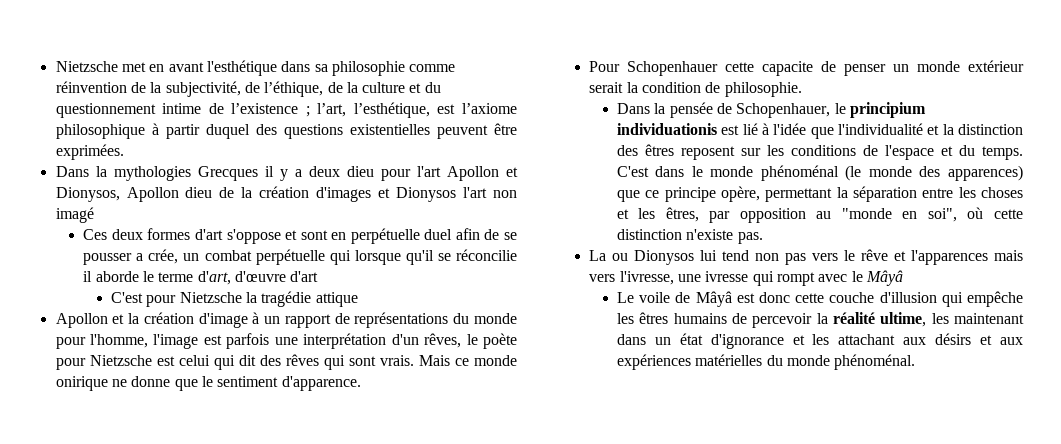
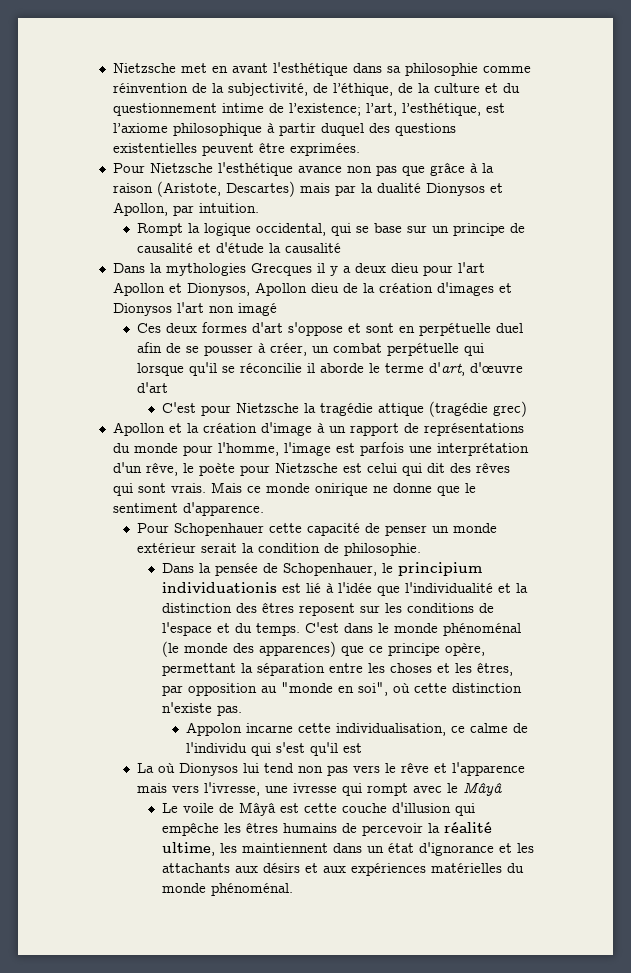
- Nietzsche met en avant l'esthétique dans sa philosophie comme réinvention de la subjectivité, de l’éthique, de la culture et du questionnement intime de l’existence ; l’art, l’esthétique, est l’axiome philosophique à partir duquel des questions existentielles peuvent être exprimées.
+ Nietzsche met en avant l'esthétique dans sa philosophie comme réinvention de la subjectivité, de l’éthique, de la culture et du questionnement intime de l’existence; l’art, l’esthétique, est l’axiome philosophique à partir duquel des questions existentielles peuvent être exprimées.
+ Pour Nietzsche l'esthétique avance non pas que grâce à la raison (Aristote, Descartes) mais par la dualité Dionysos et Apollon, par intuition.
+ Rompt la logique occidental, qui se base sur un principe de causalité et d'étude la causalité
- Ces deux formes d'art s'oppose et sont en perpétuelle duel afin de se pousser a crée, un combat perpétuelle qui lorsque qu'il se réconcilie il aborde le terme d'art, d'œuvre d'art
+ Ces deux formes d'art s'oppose et sont en perpétuelle duel afin de se pousser à créer, un combat perpétuelle qui lorsque qu'il se réconcilie il aborde le terme d'art, d'œuvre d'art
- C'est pour Nietzsche la tragédie attique
+ C'est pour Nietzsche la tragédie attique (tragédie grec)
- Apollon et la création d'image à un rapport de représentations du monde pour l'homme, l'image est parfois une interprétation d'un rêves, le poète pour Nietzsche est celui qui dit des rêves qui sont vrais.
+ Apollon et la création d'image à un rapport de représentations du monde pour l'homme, l'image est parfois une interprétation d'un rêve, le poète pour Nietzsche est celui qui dit des rêves qui sont vrais.
- Pour Schopenhauer cette capacite de penser un monde extérieur serait la condition de philosophie.
+ Pour Schopenhauer cette capacité de penser un monde extérieur serait la condition de philosophie.
+ Appolon incarne cette individualisation, ce calme de l'individu qui s'est qu'il est
- La ou Dionysos lui tend non pas vers le rêve et l'apparences mais vers l'ivresse, une ivresse qui rompt avec le Mâyâ
+ La où Dionysos lui tend non pas vers le rêve et l'apparence mais vers l'ivresse, une ivresse qui rompt avec le Mâyâ
- Le voile de Mâyâ est donc cette couche d'illusion qui empêche les êtres humains de percevoir la réalité ultime, les maintenant dans un état d'ignorance et les attachant aux désirs et aux expériences matérielles du monde phénoménal.
+ Le voile de Mâyâ est cette couche d'illusion qui empêche les êtres humains de percevoir la réalité ultime, les maintiennent dans un état d'ignorance et les attachants aux désirs et aux expériences matérielles du monde phénoménal.

